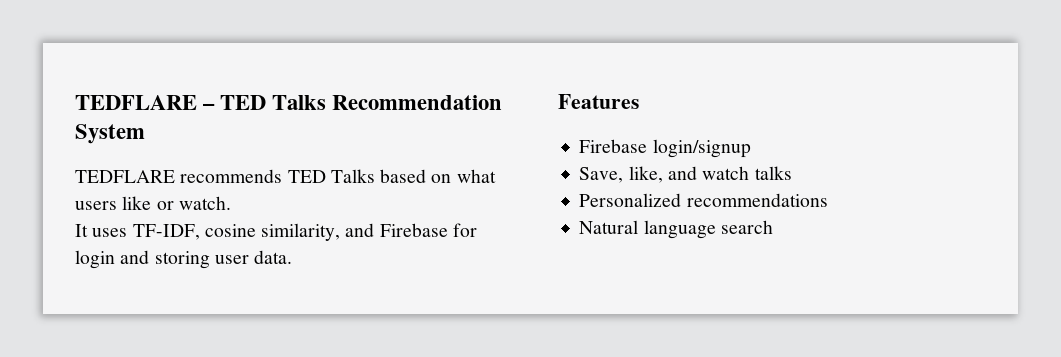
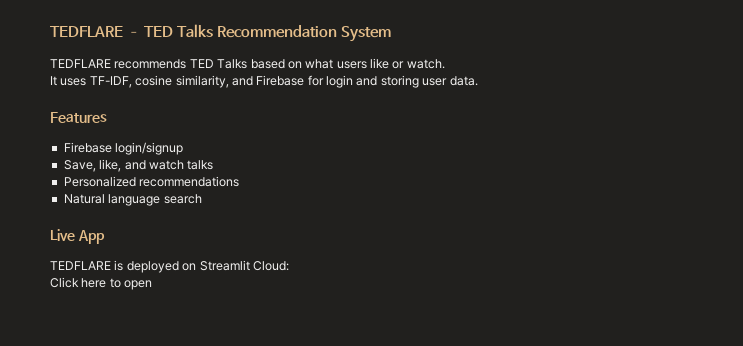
+ Live App
+ TEDFLARE is deployed on Streamlit Cloud:
+ Click here to open

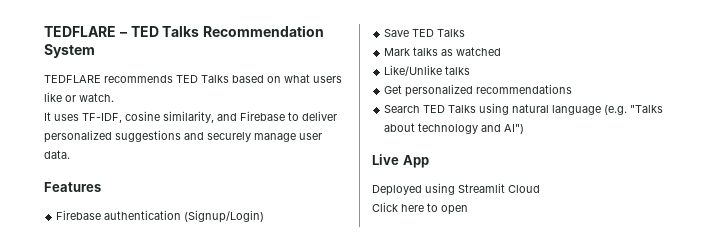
- It uses TF-IDF, cosine similarity, and Firebase for login and storing user data.
+ It uses TF-IDF, cosine similarity, and Firebase to deliver personalized suggestions and securely manage user data.
  Features
- Firebase login/signup
- Save, like, and watch talks
+ Firebase authentication (Signup/Login)
+ Save TED Talks
+ Mark talks as watched
+ Like/Unlike talks
- Personalized recommendations
+ Get personalized recommendations
- Natural language search
+ Search TED Talks using natural language (e.g. "Talks about technology and AI")
  Live App
- TEDFLARE is deployed on Streamlit Cloud:
+ Deployed using Streamlit Cloud

